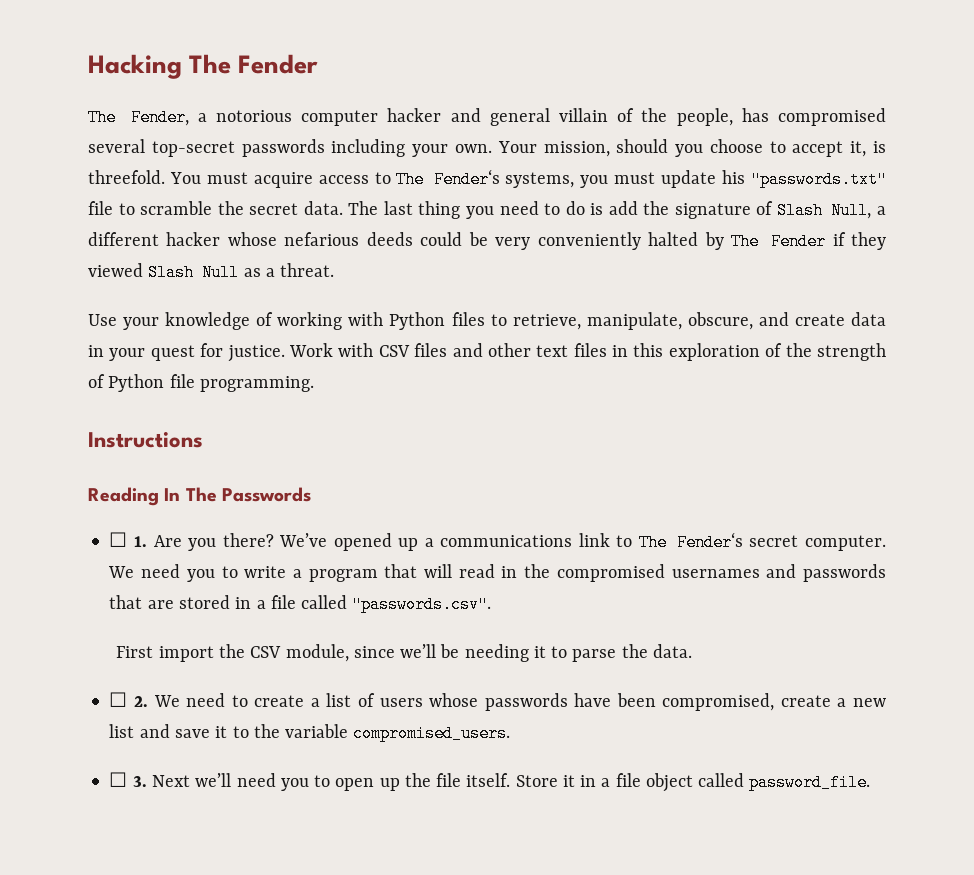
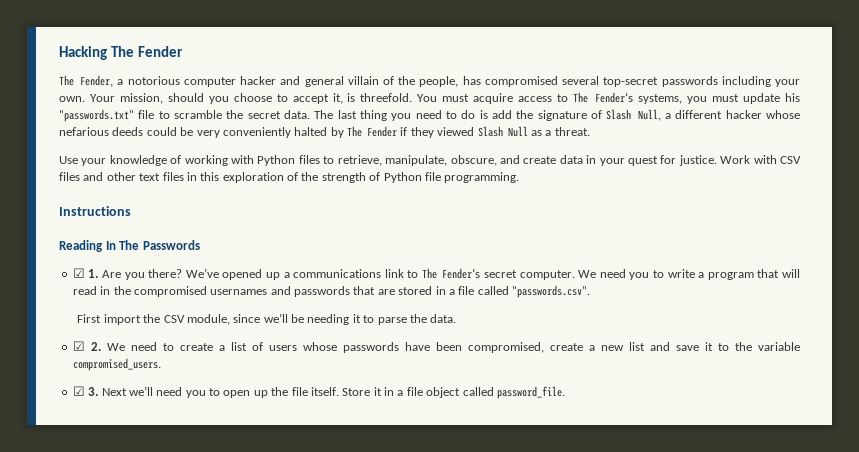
- ☐ 1. Are you there?
+ ☑ 1. Are you there?
- ☐ 2. We need to create a list of users whose passwords have been compromised, create a new list and save it to the variable compromised_users.
+ ☑ 2. We need to create a list of users whose passwords have been compromised, create a new list and save it to the variable compromised_users.
- ☐ 3. Next we’ll need you to open up the file itself.
+ ☑ 3. Next we’ll need you to open up the file itself.

